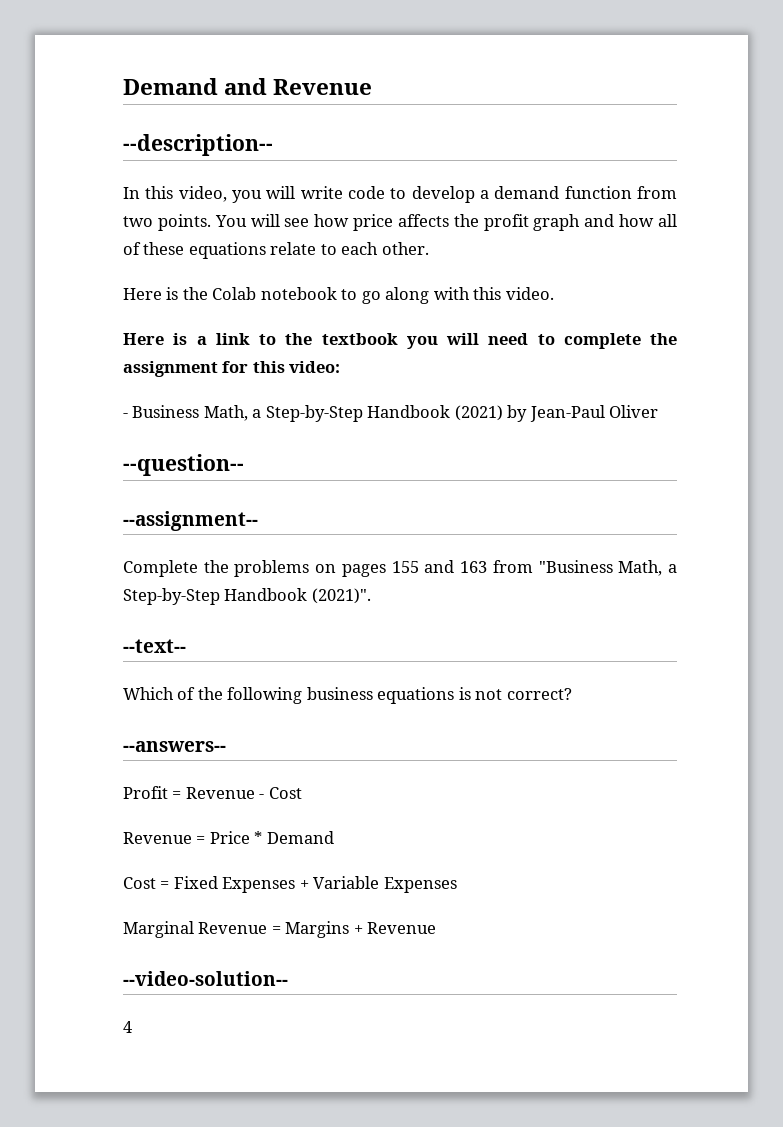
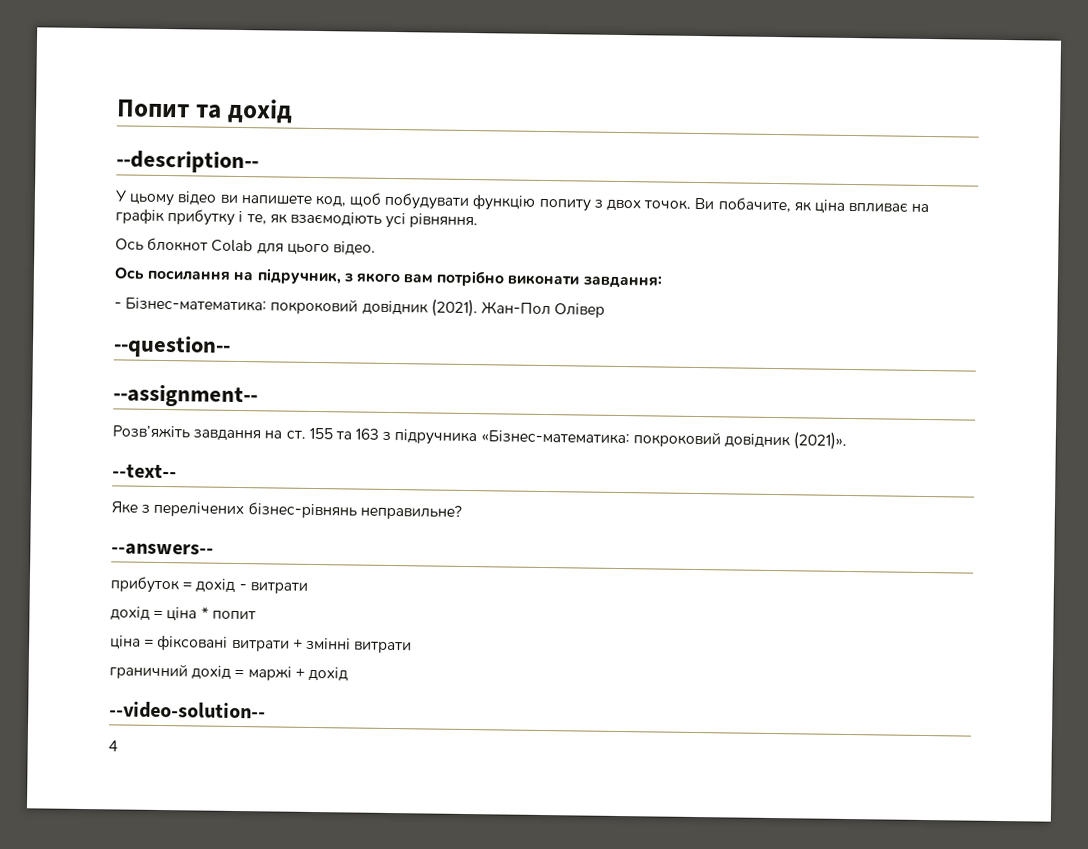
- Demand and Revenue
+ Попит та дохід
  --description--
- In this video, you will write code to develop a demand function from two points. You will see how price affects the profit graph and how all of these equations relate to each other.
- Here is the Colab notebook to go along with this video.
- Here is a link to the textbook you will need to complete the assignment for this video:
- - Business Math, a Step-by-Step Handbook (2021) by Jean-Paul Oliver
+ У цьому відео ви напишете код, щоб побудувати функцію попиту з двох точок. Ви побачите, як ціна впливає на графік прибутку і те, як взаємодіють усі рівняння.
+ Ось блокнот Colab для цього відео.
+ Ось посилання на підручник, з якого вам потрібно виконати завдання:
+ - Бізнес-математика: покроковий довідник (2021). Жан-Пол Олівер
  --question--
  --assignment--
- Complete the problems on pages 155 and 163 from "Business Math, a Step-by-Step Handbook (2021)".
+ Розв’яжіть завдання на ст. 155 та 163 з підручника «Бізнес-математика: покроковий довідник (2021)».
  --text--
- Which of the following business equations is not correct?
+ Яке з перелічених бізнес-рівнянь неправильне?
  --answers--
- Profit = Revenue - Cost
- Revenue = Price * Demand
- Cost = Fixed Expenses + Variable Expenses
- Marginal Revenue = Margins + Revenue
+ прибуток = дохід - витрати
+ дохід = ціна * попит
+ ціна = фіксовані витрати + змінні витрати
+ граничний дохід = маржі + дохід

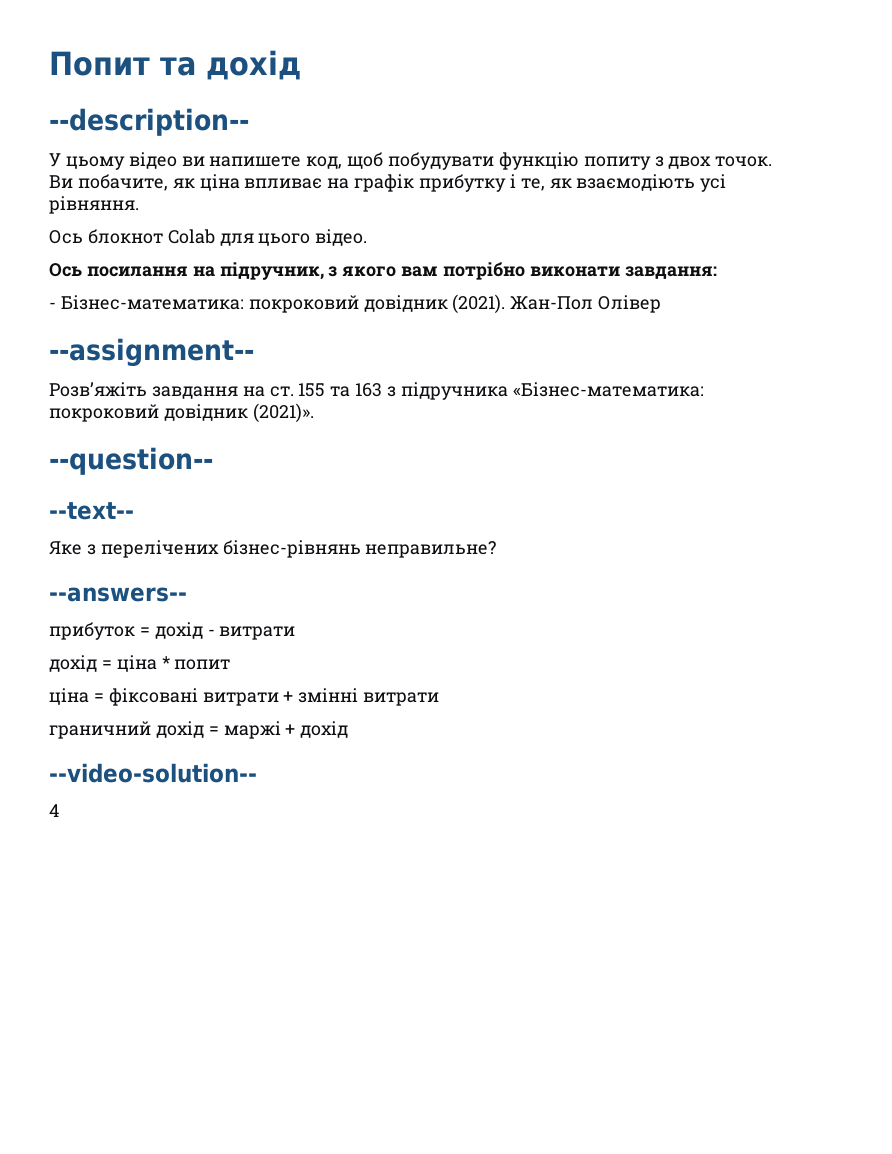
- --question--
+ --question--

